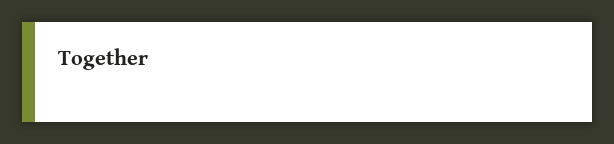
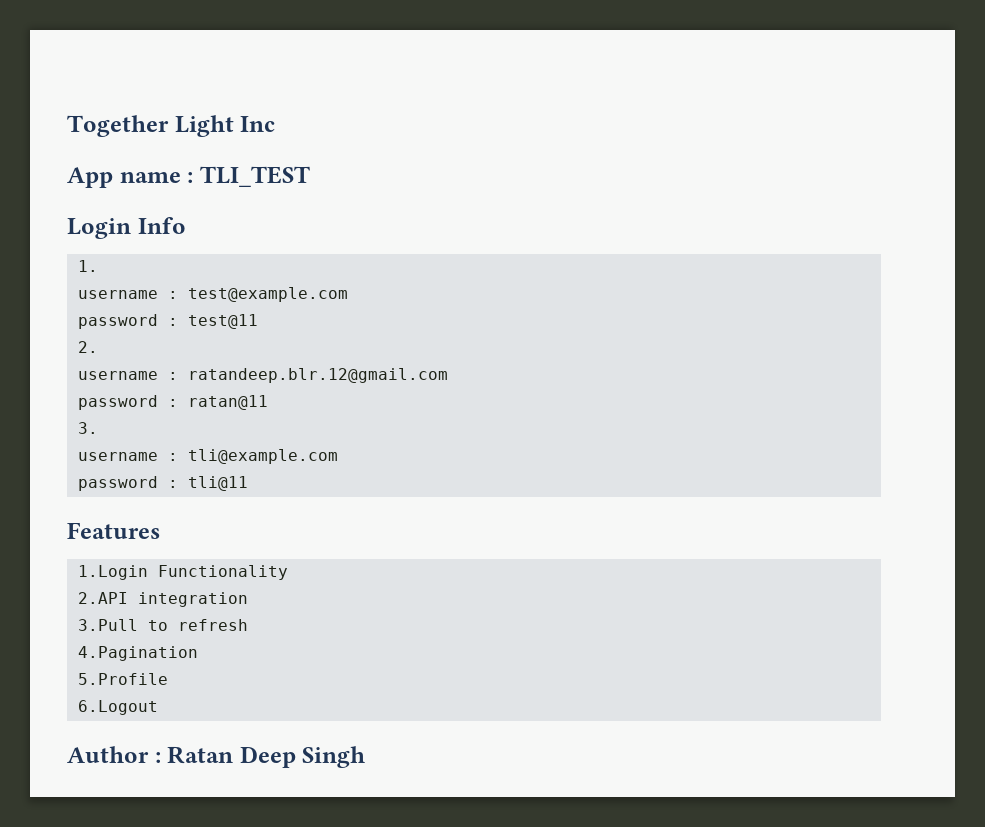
- Together
+ Together Light Inc
+ App name : TLI_TEST
+ Login Info
+ 1.
+ username : test@example.com
+ password : test@11
+ 2.
+ username : ratandeep.blr.12@gmail.com
+ password : ratan@11
+ 3.
+ username : tli@example.com
+ password : tli@11
+ Features
+ 1.Login Functionality
+ 2.API integration
+ 3.Pull to refresh
+ 4.Pagination
+ 5.Profile
+ 6.Logout
+ Author : Ratan Deep Singh

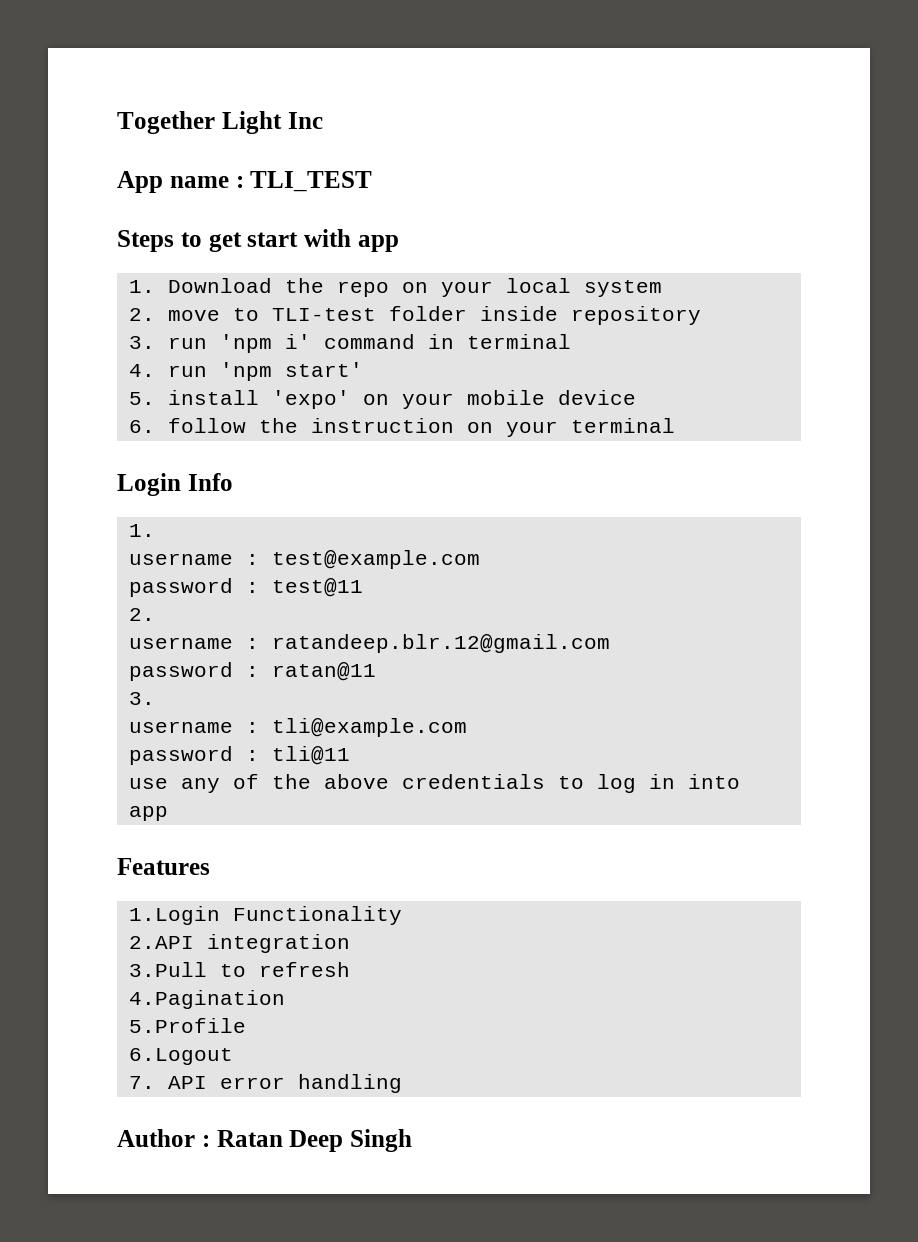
+ Steps to get start with app
+ 1. Download the repo on your local system
+ 2. move to TLI-test folder inside repository
+ 3. run 'npm i' command in terminal
+ 4. run 'npm start'
+ 5. install 'expo' on your mobile device
+ 6. follow the instruction on your terminal
+ use any of the above credentials to log in into app
+ 7. API error handling

